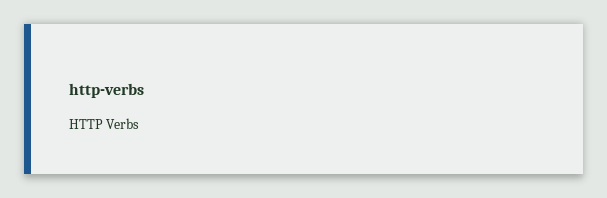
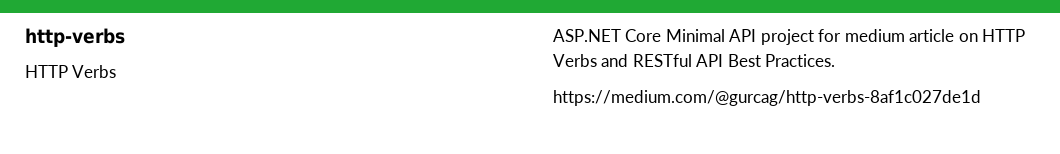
+ ASP.NET Core Minimal API project for medium article on HTTP Verbs and RESTful API Best Practices.
+ https://medium.com/@gurcag/http-verbs-8af1c027de1d

